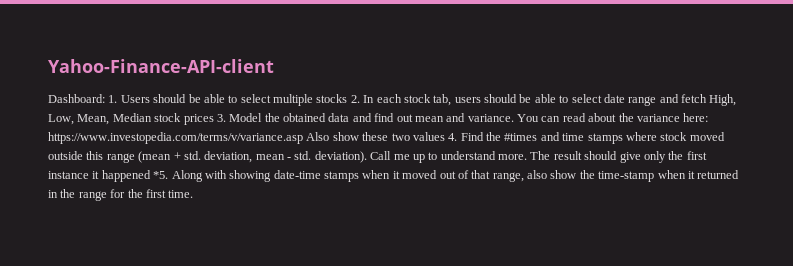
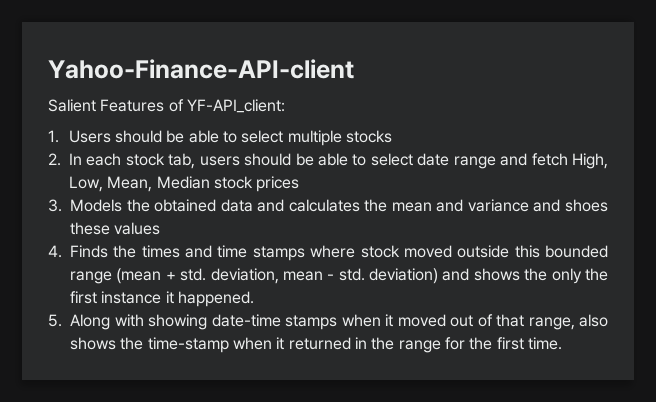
- Dashboard: 1. Users should be able to select multiple stocks 2. In each stock tab, users should be able to select date range and fetch High, Low, Mean, Median stock prices 3. Model the obtained data and find out mean and variance. You can read about the variance here: https://www.investopedia.com/terms/v/variance.asp Also show these two values 4. Find the #times and time stamps where stock moved outside this range (mean + std. deviation, mean - std. deviation). Call me up to understand more. The result should give only the first instance it happened *5. Along with showing date-time stamps when it moved out of that range, also show the time-stamp when it returned in the range for the first time.
+ Salient Features of YF-API_client:
+ 1. Users should be able to select multiple stocks
+ 2. In each stock tab, users should be able to select date range and fetch High, Low, Mean, Median stock prices
+ 3. Models the obtained data and calculates the mean and variance and shoes these values
+ 4. Finds the times and time stamps where stock moved outside this bounded range (mean + std. deviation, mean - std. deviation) and shows the only the first instance it happened.
+ 5. Along with showing date-time stamps when it moved out of that range, also shows the time-stamp when it returned in the range for the first time.

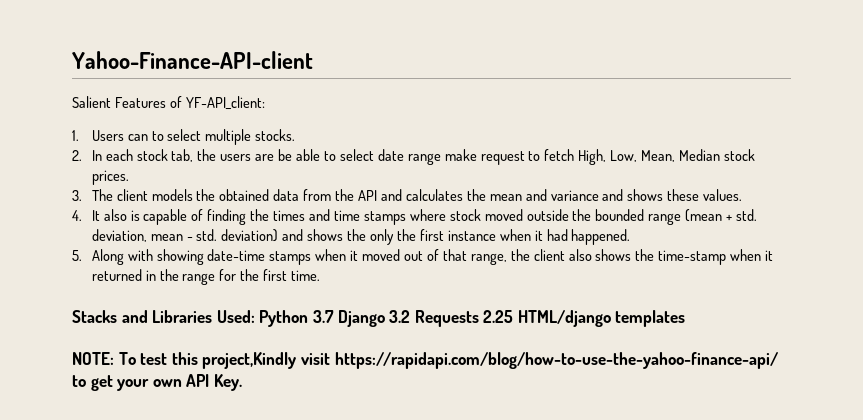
- 1. Users should be able to select multiple stocks
+ 1. Users can to select multiple stocks.
- 2. In each stock tab, users should be able to select date range and fetch High, Low, Mean, Median stock prices
+ 2. In each stock tab, the users are be able to select date range make request to fetch High, Low, Mean, Median stock prices.
- 3. Models the obtained data and calculates the mean and variance and shoes these values
- 4. Finds the times and time stamps where stock moved outside this bounded range (mean + std. deviation, mean - std. deviation) and shows the only the first instance it happened.
+ 3. The client models the obtained data from the API and calculates the mean and variance and shows these values.
+ 4. It also is capable of finding the times and time stamps where stock moved outside the bounded range (mean + std. deviation, mean - std. deviation) and shows the only the first instance when it had happened.
- 5. Along with showing date-time stamps when it moved out of that range, also shows the time-stamp when it returned in the range for the first time.
+ 5. Along with showing date-time stamps when it moved out of that range, the client also shows the time-stamp when it returned in the range for the first time.
+ Stacks and Libraries Used: Python 3.7 Django 3.2 Requests 2.25 HTML/django templates
+ NOTE: To test this project,Kindly visit https://rapidapi.com/blog/how-to-use-the-yahoo-finance-api/ to get your own API Key.

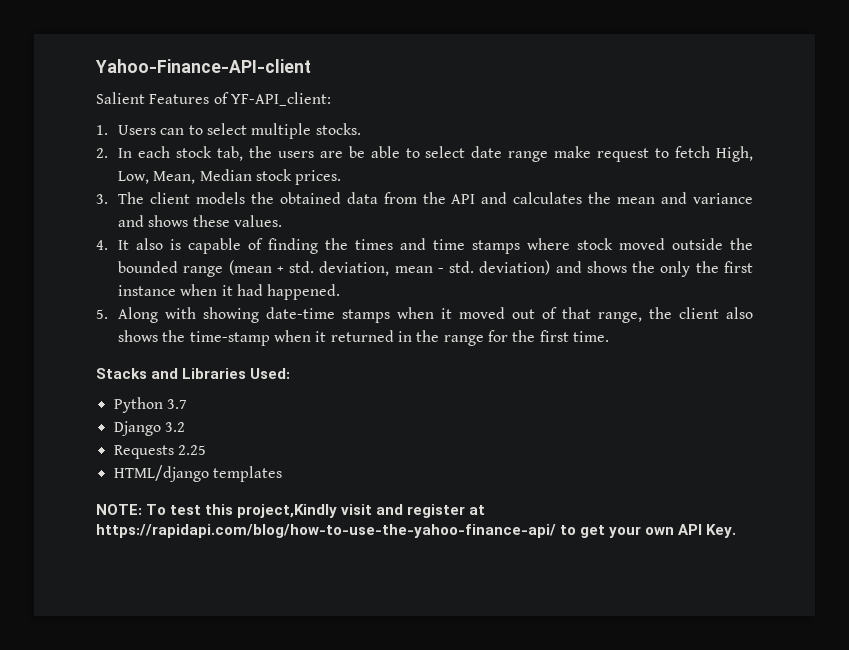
- Stacks and Libraries Used: Python 3.7 Django 3.2 Requests 2.25 HTML/django templates
+ Stacks and Libraries Used:
+ Python 3.7
+ Django 3.2
+ Requests 2.25
+ HTML/django templates
- NOTE: To test this project,Kindly visit https://rapidapi.com/blog/how-to-use-the-yahoo-finance-api/ to get your own API Key.
+ NOTE: To test this project,Kindly visit and register at https://rapidapi.com/blog/how-to-use-the-yahoo-finance-api/ to get your own API Key.

